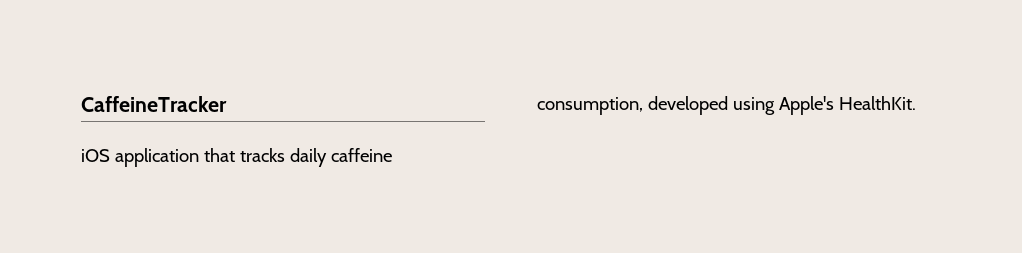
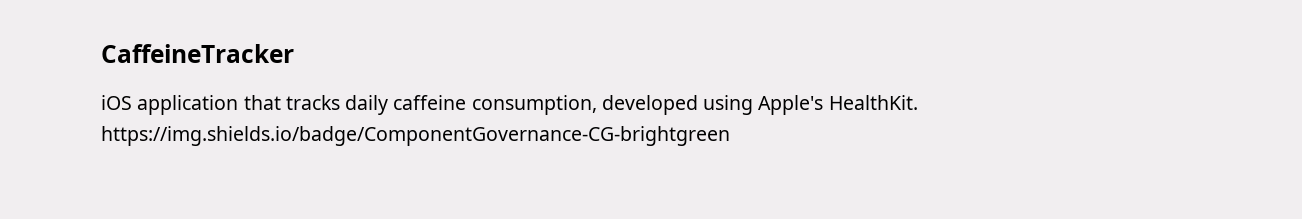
- iOS application that tracks daily caffeine consumption, developed using Apple's HealthKit.
+ iOS application that tracks daily caffeine consumption, developed using Apple's HealthKit. https://img.shields.io/badge/ComponentGovernance-CG-brightgreen

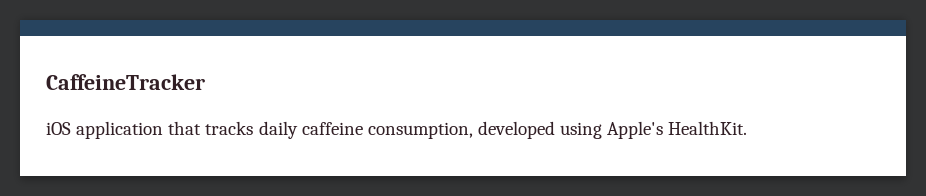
- iOS application that tracks daily caffeine consumption, developed using Apple's HealthKit. https://img.shields.io/badge/ComponentGovernance-CG-brightgreen
+ iOS application that tracks daily caffeine consumption, developed using Apple's HealthKit.

